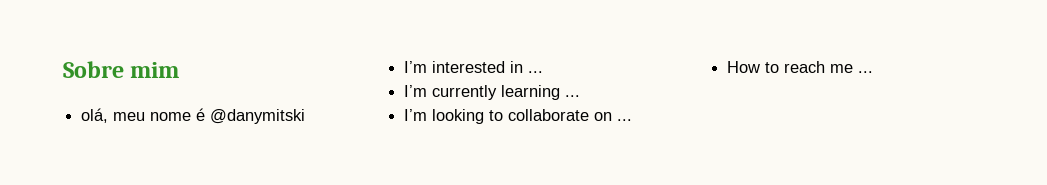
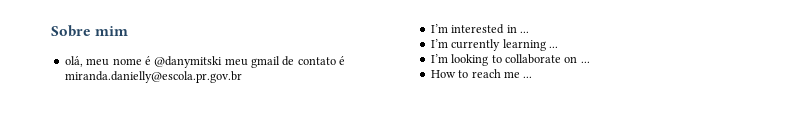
- olá, meu nome é @danymitski
+ olá, meu nome é @danymitski meu gmail de contato é miranda.danielly@escola.pr.gov.br

